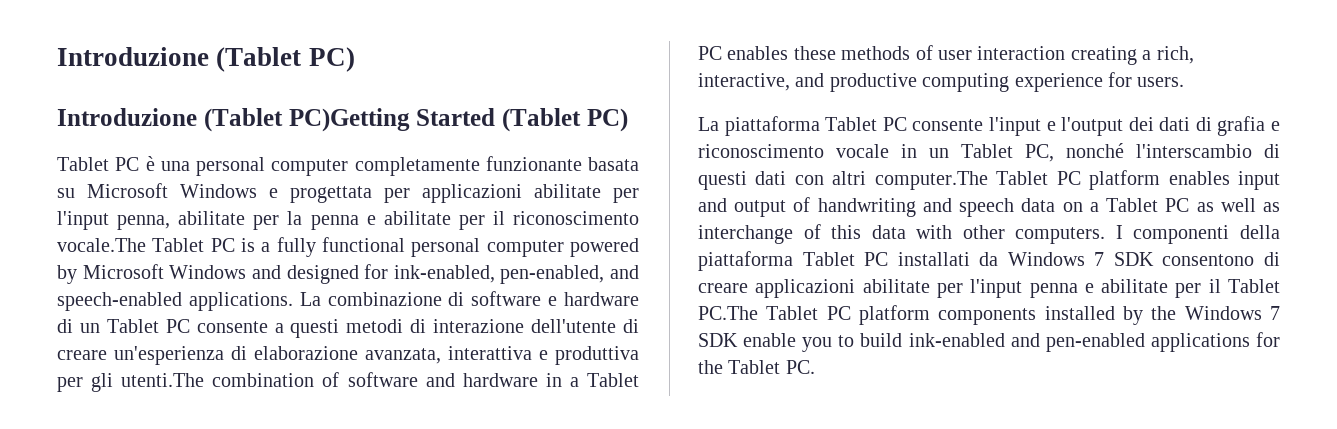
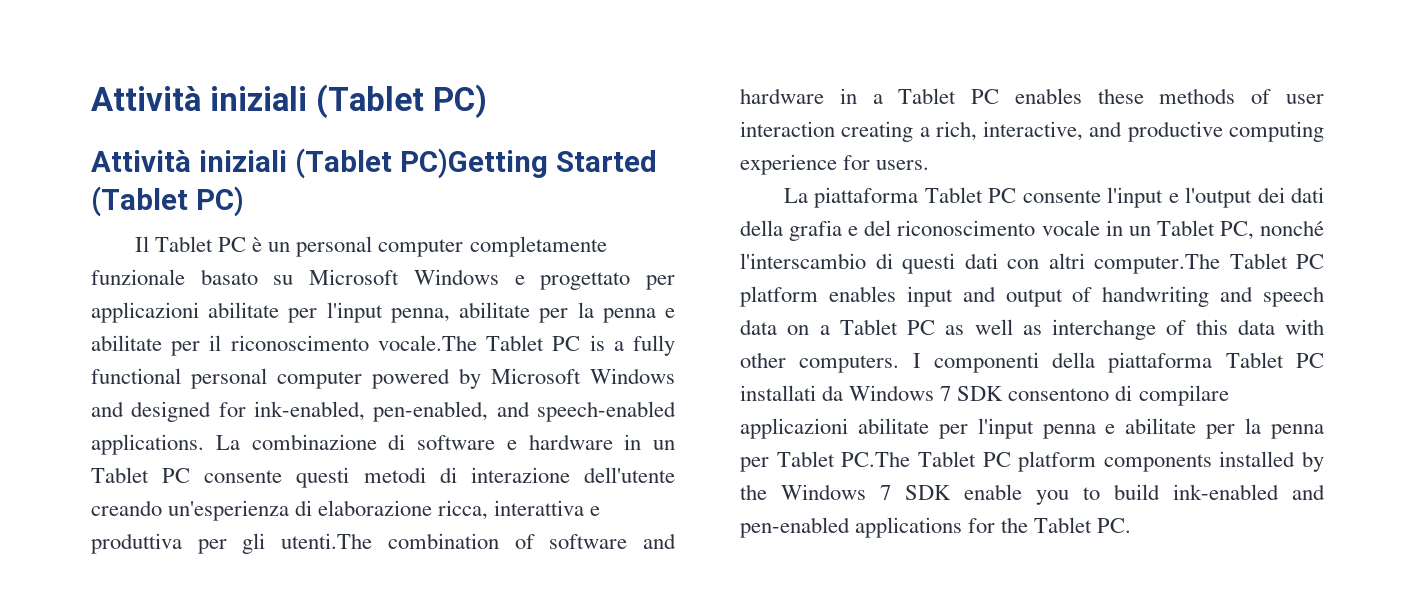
- Introduzione (Tablet PC)
- Introduzione (Tablet PC)Getting Started (Tablet PC)
+ Attività iniziali (Tablet PC)
+ Attività iniziali (Tablet PC)Getting Started (Tablet PC)
- Tablet PC è una personal computer completamente funzionante basata su Microsoft Windows e progettata per applicazioni abilitate per l'input penna, abilitate per la penna e abilitate per il riconoscimento vocale.The Tablet PC is a fully functional personal computer powered by Microsoft Windows and designed for ink-enabled, pen-enabled, and speech-enabled applications.
+ Il Tablet PC è un personal computer completamente funzionale basato su Microsoft Windows e progettato per applicazioni abilitate per l'input penna, abilitate per la penna e abilitate per il riconoscimento vocale.The Tablet PC is a fully functional personal computer powered by Microsoft Windows and designed for ink-enabled, pen-enabled, and speech-enabled applications.
- La combinazione di software e hardware di un Tablet PC consente a questi metodi di interazione dell'utente di creare un'esperienza di elaborazione avanzata, interattiva e produttiva per gli utenti.The combination of software and hardware in a Tablet PC enables these methods of user interaction creating a rich, interactive, and productive computing experience for users.
+ La combinazione di software e hardware in un Tablet PC consente questi metodi di interazione dell'utente creando un'esperienza di elaborazione ricca, interattiva e produttiva per gli utenti.The combination of software and hardware in a Tablet PC enables these methods of user interaction creating a rich, interactive, and productive computing experience for users.
- La piattaforma Tablet PC consente l'input e l'output dei dati di grafia e riconoscimento vocale in un Tablet PC, nonché l'interscambio di questi dati con altri computer.The Tablet PC platform enables input and output of handwriting and speech data on a Tablet PC as well as interchange of this data with other computers.
+ La piattaforma Tablet PC consente l'input e l'output dei dati della grafia e del riconoscimento vocale in un Tablet PC, nonché l'interscambio di questi dati con altri computer.The Tablet PC platform enables input and output of handwriting and speech data on a Tablet PC as well as interchange of this data with other computers.
- I componenti della piattaforma Tablet PC installati da Windows 7 SDK consentono di creare applicazioni abilitate per l'input penna e abilitate per il Tablet PC.The Tablet PC platform components installed by the Windows 7 SDK enable you to build ink-enabled and pen-enabled applications for the Tablet PC.
+ I componenti della piattaforma Tablet PC installati da Windows 7 SDK consentono di compilare applicazioni abilitate per l'input penna e abilitate per la penna per Tablet PC.The Tablet PC platform components installed by the Windows 7 SDK enable you to build ink-enabled and pen-enabled applications for the Tablet PC.

